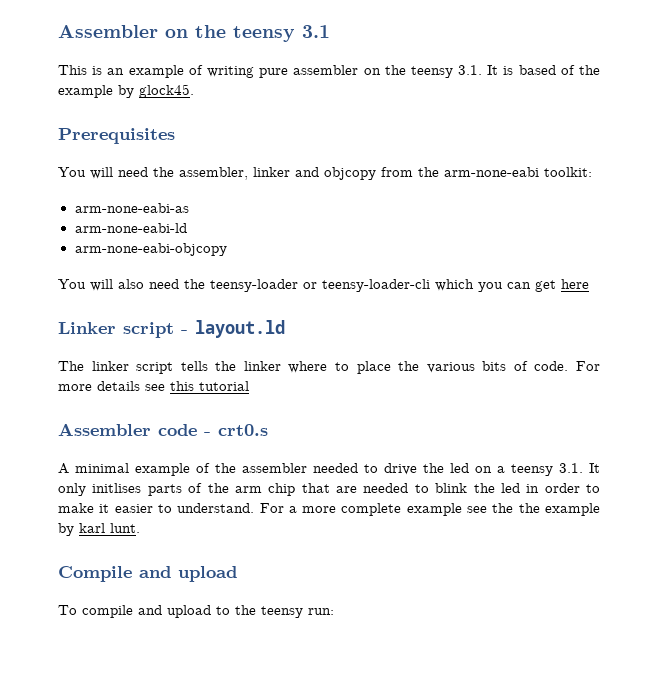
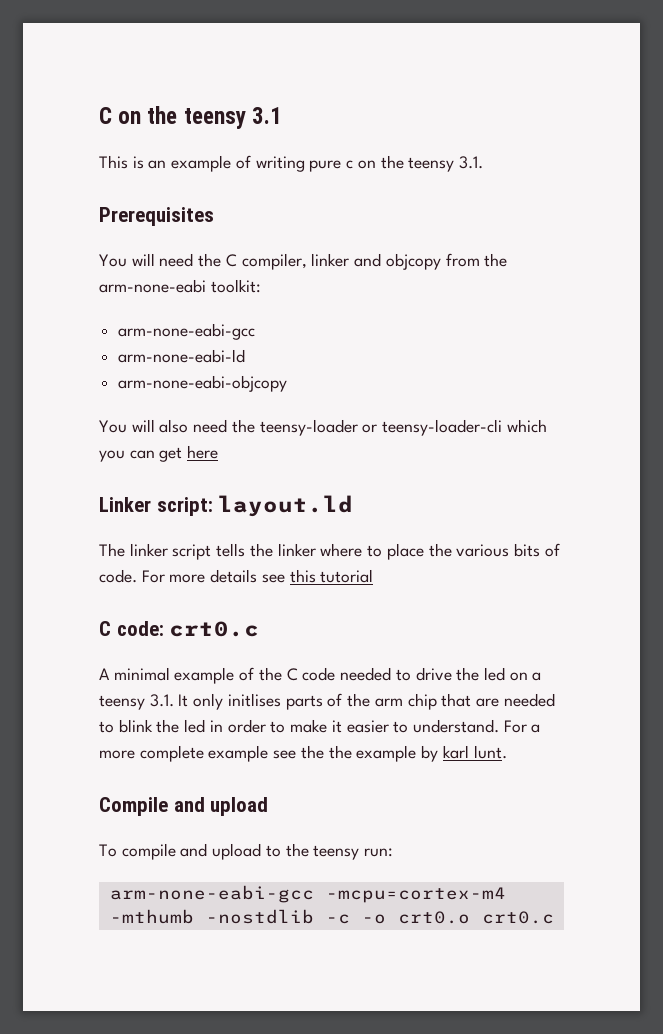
- Assembler on the teensy 3.1
+ C on the teensy 3.1
- This is an example of writing pure assembler on the teensy 3.1. It is based of the example by glock45.
+ This is an example of writing pure c on the teensy 3.1.
- You will need the assembler, linker and objcopy from the arm-none-eabi toolkit:
- arm-none-eabi-as
+ You will need the C compiler, linker and objcopy from the arm-none-eabi toolkit:
+ arm-none-eabi-gcc
- Linker script - layout.ld
+ Linker script: layout.ld
- Assembler code - crt0.s
+ C code: crt0.c
- A minimal example of the assembler needed to drive the led on a teensy 3.1. It only initlises parts of the arm chip that are needed to blink the led in order to make it easier to understand.
+ A minimal example of the C code needed to drive the led on a teensy 3.1. It only initlises parts of the arm chip that are needed to blink the led in order to make it easier to understand.
+ arm-none-eabi-gcc -mcpu=cortex-m4 -mthumb -nostdlib -c -o crt0.o crt0.c

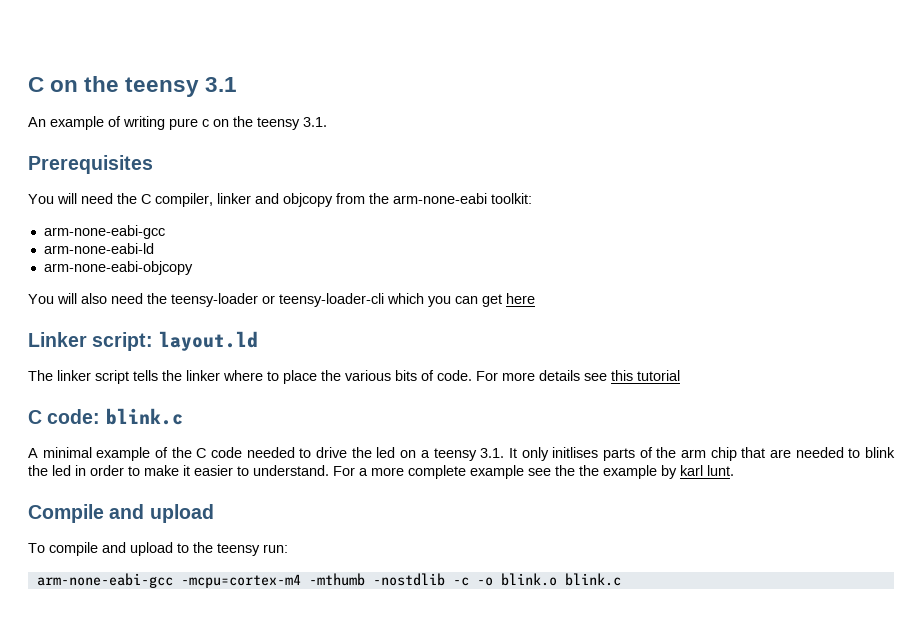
- This is an example of writing pure c on the teensy 3.1.
+ An example of writing pure c on the teensy 3.1.
- C code: crt0.c
+ C code: blink.c
- arm-none-eabi-gcc -mcpu=cortex-m4 -mthumb -nostdlib -c -o crt0.o crt0.c
+ arm-none-eabi-gcc -mcpu=cortex-m4 -mthumb -nostdlib -c -o blink.o blink.c

